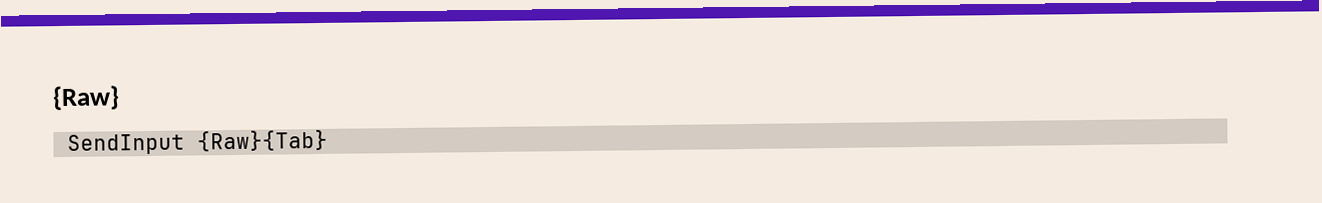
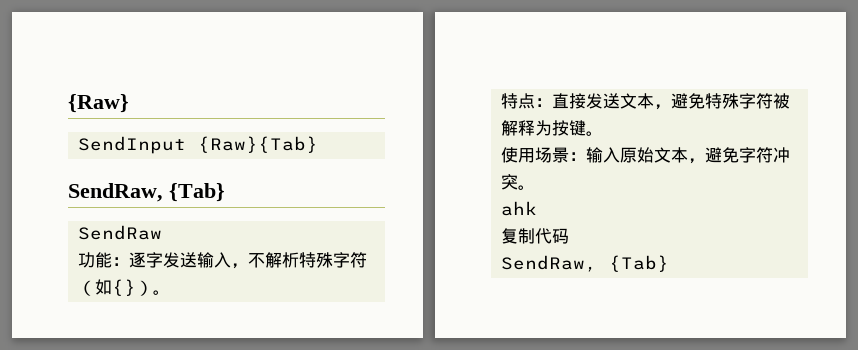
  SendInput {Raw}{Tab}
+ SendRaw, {Tab}
+ SendRaw
+ 功能：逐字发送输入，不解析特殊字符（如{}）。
+ 特点：直接发送文本，避免特殊字符被解释为按键。
+ 使用场景：输入原始文本，避免字符冲突。
+ ahk
+ 复制代码
+ SendRaw, {Tab}

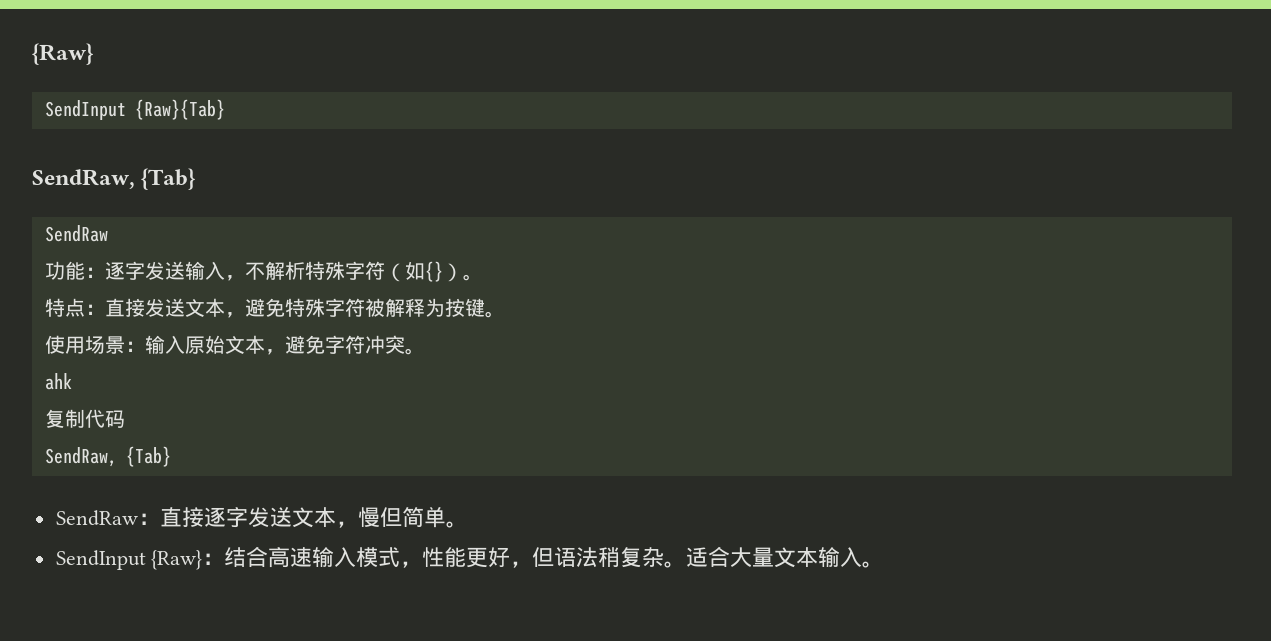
+ SendRaw：直接逐字发送文本，慢但简单。
+ SendInput {Raw}：结合高速输入模式，性能更好，但语法稍复杂。适合大量文本输入。

